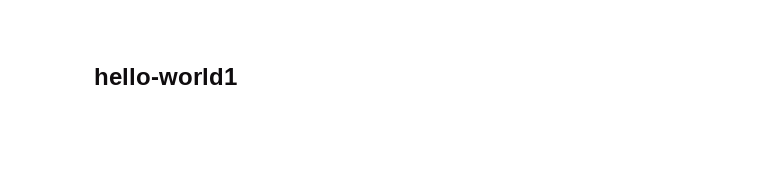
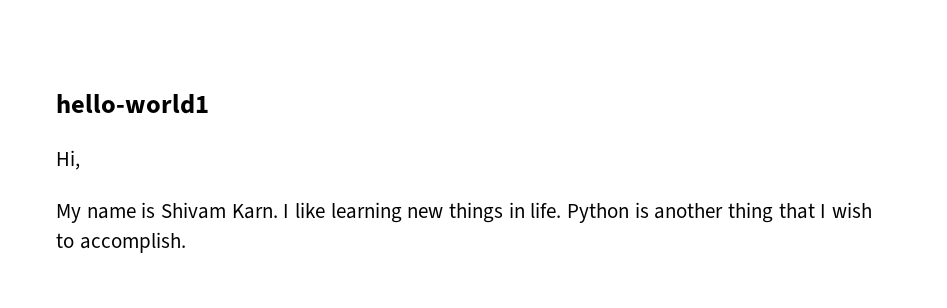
+ Hi,
+ My name is Shivam Karn. I like learning new things in life. Python is another thing that I wish to accomplish.

